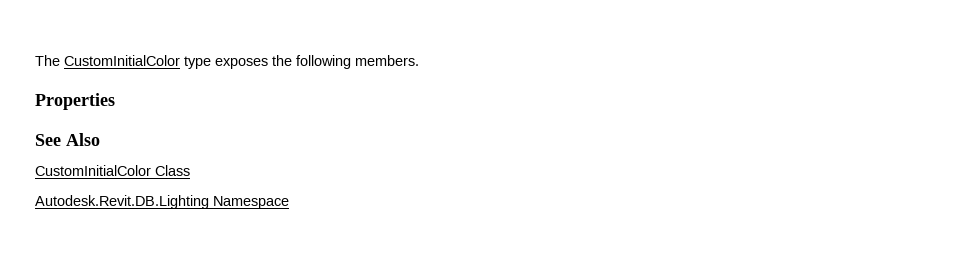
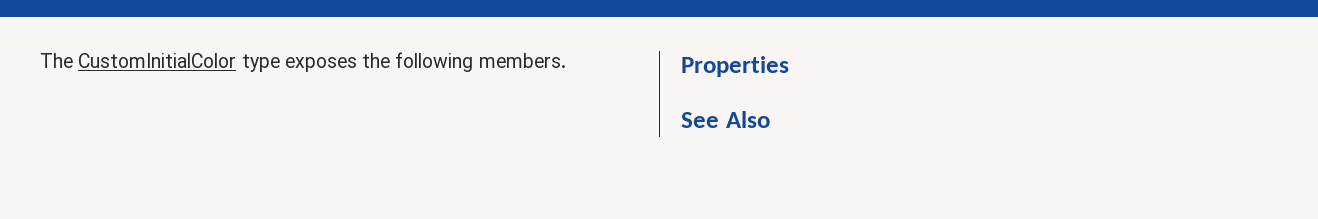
- CustomInitialColor Class
- Autodesk.Revit.DB.Lighting Namespace

